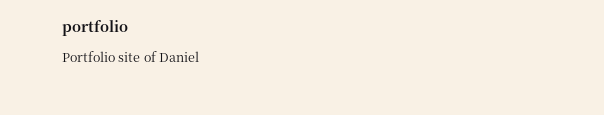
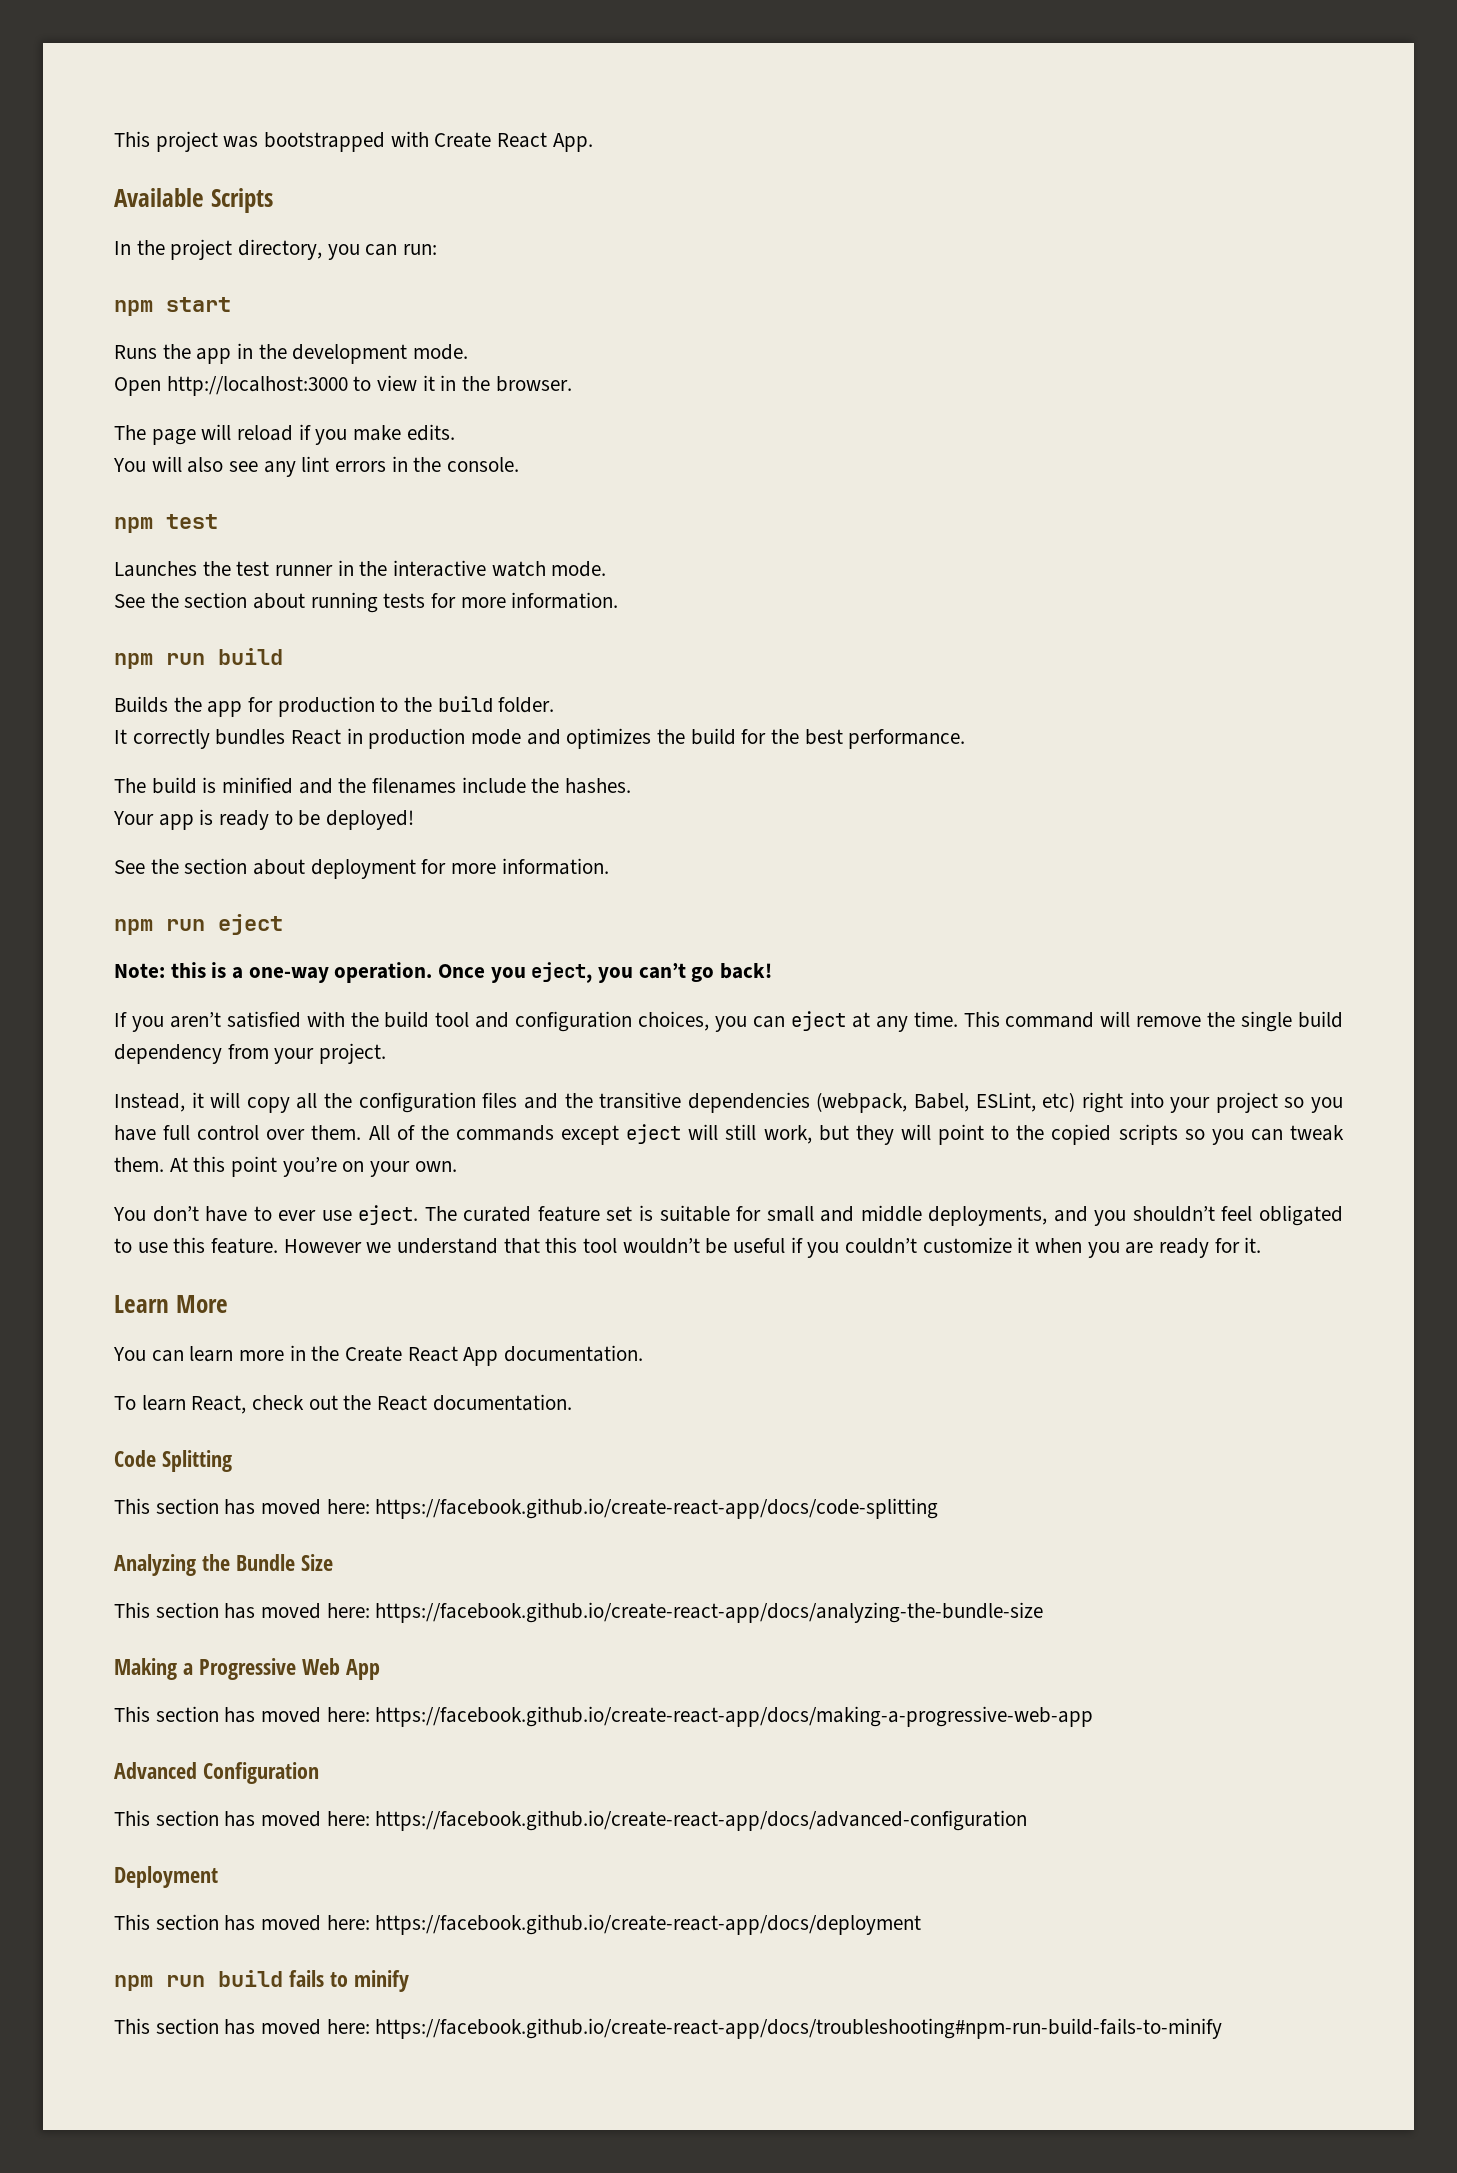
- portfolio
- Portfolio site of Daniel
+ This project was bootstrapped with Create React App.
+ Available Scripts
+ In the project directory, you can run:
+ npm start
+ Runs the app in the development mode.
+ Open http://localhost:3000 to view it in the browser.
+ The page will reload if you make edits.
+ You will also see any lint errors in the console.
+ npm test
+ Launches the test runner in the interactive watch mode.
+ See the section about running tests for more information.
+ npm run build
+ Builds the app for production to the build folder.
+ It correctly bundles React in production mode and optimizes the build for the best performance.
+ The build is minified and the filenames include the hashes.
+ Your app is ready to be deployed!
+ See the section about deployment for more information.
+ npm run eject
+ Note: this is a one-way operation. Once you eject, you can’t go back!
+ If you aren’t satisfied with the build tool and configuration choices, you can eject at any time. This command will remove the single build dependency from your project.
+ Instead, it will copy all the configuration files and the transitive dependencies (webpack, Babel, ESLint, etc) right into your project so you have full control over them. All of the commands except eject will still work, but they will point to the copied scripts so you can tweak them. At this point you’re on your own.
+ You don’t have to ever use eject. The curated feature set is suitable for small and middle deployments, and you shouldn’t feel obligated to use this feature. However we understand that this tool wouldn’t be useful if you couldn’t customize it when you are ready for it.
+ Learn More
+ You can learn more in the Create React App documentation.
+ To learn React, check out the React documentation.
+ Code Splitting
+ This section has moved here: https://facebook.github.io/create-react-app/docs/code-splitting
+ Analyzing the Bundle Size
+ This section has moved here: https://facebook.github.io/create-react-app/docs/analyzing-the-bundle-size
+ Making a Progressive Web App
+ This section has moved here: https://facebook.github.io/create-react-app/docs/making-a-progressive-web-app
+ Advanced Configuration
+ This section has moved here: https://facebook.github.io/create-react-app/docs/advanced-configuration
+ Deployment
+ This section has moved here: https://facebook.github.io/create-react-app/docs/deployment
+ npm run build fails to minify
+ This section has moved here: https://facebook.github.io/create-react-app/docs/troubleshooting#npm-run-build-fails-to-minify

